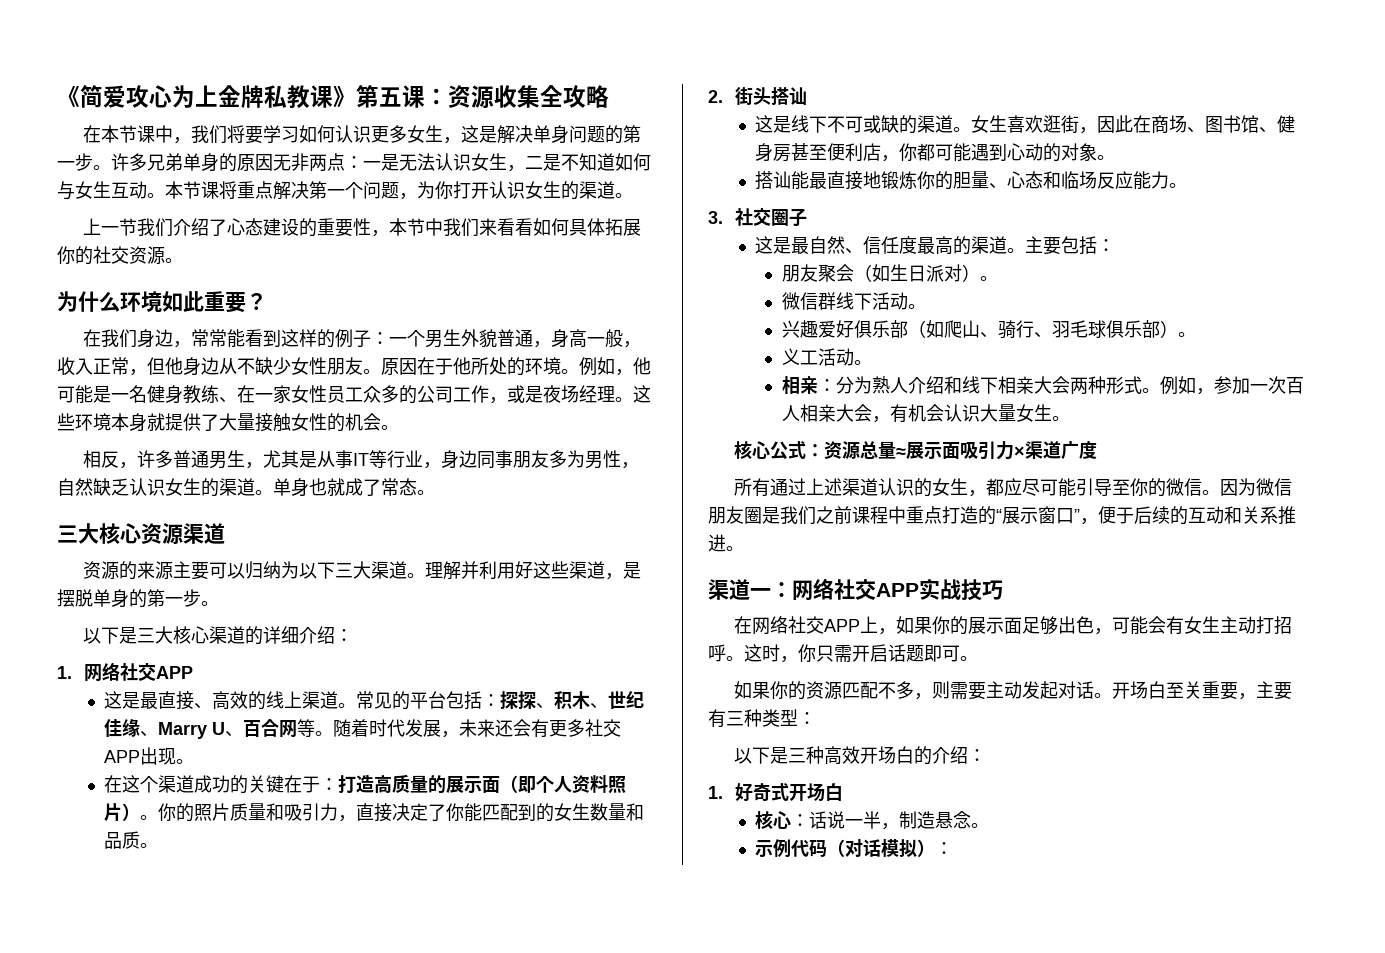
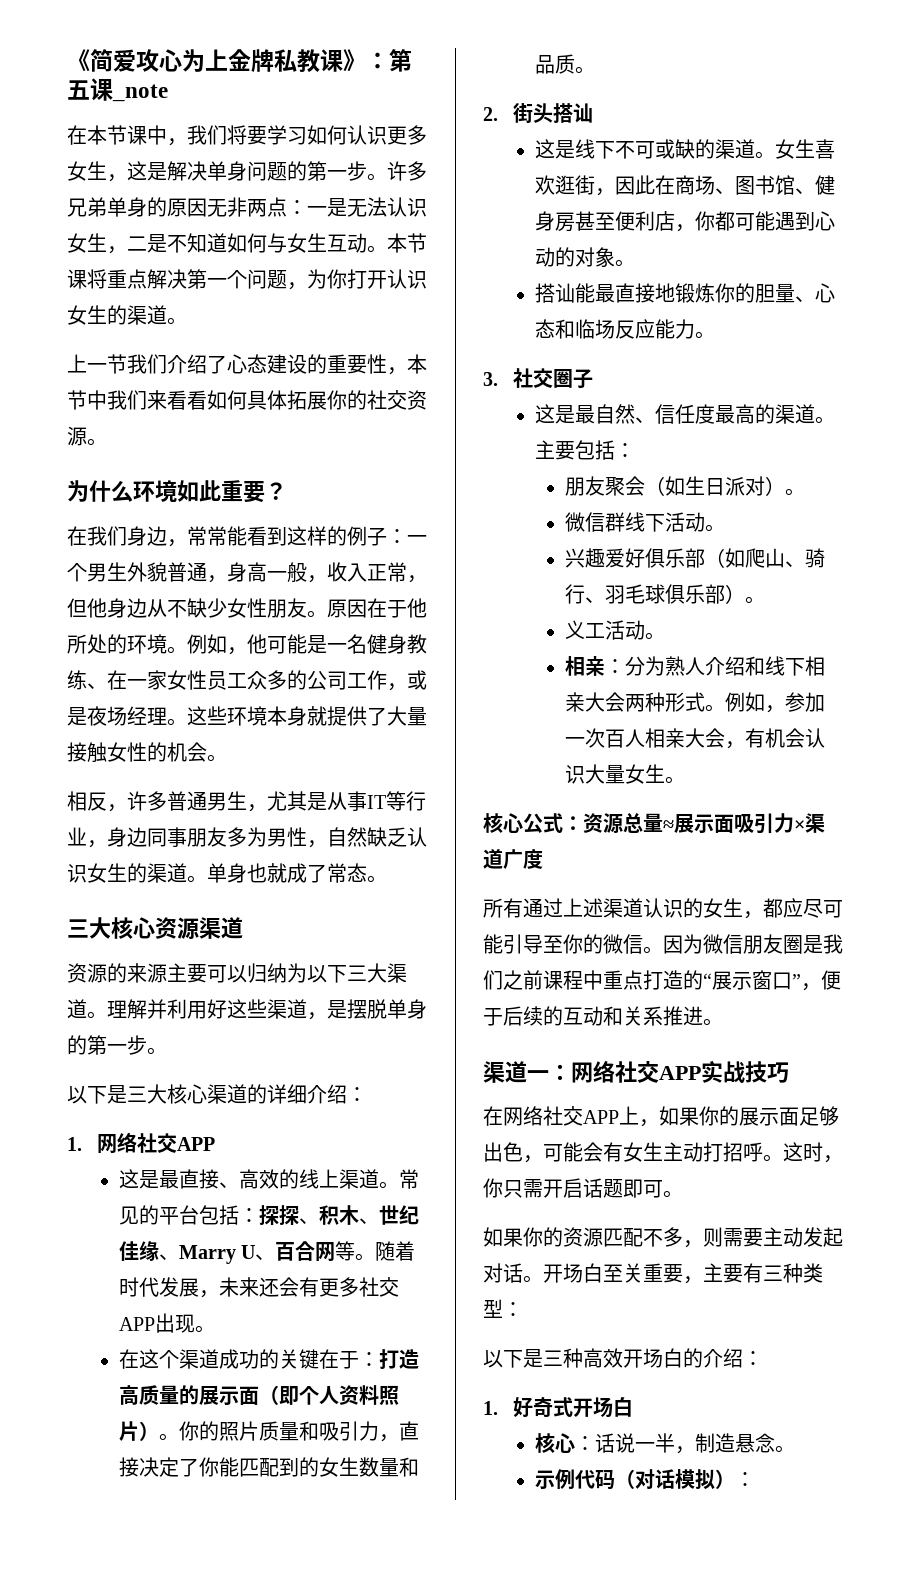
- 《简爱攻心为上金牌私教课》第五课：资源收集全攻略
+ 《简爱攻心为上金牌私教课》：第五课_note

